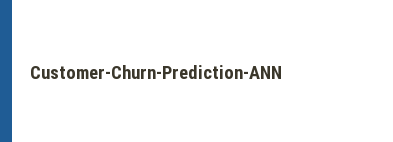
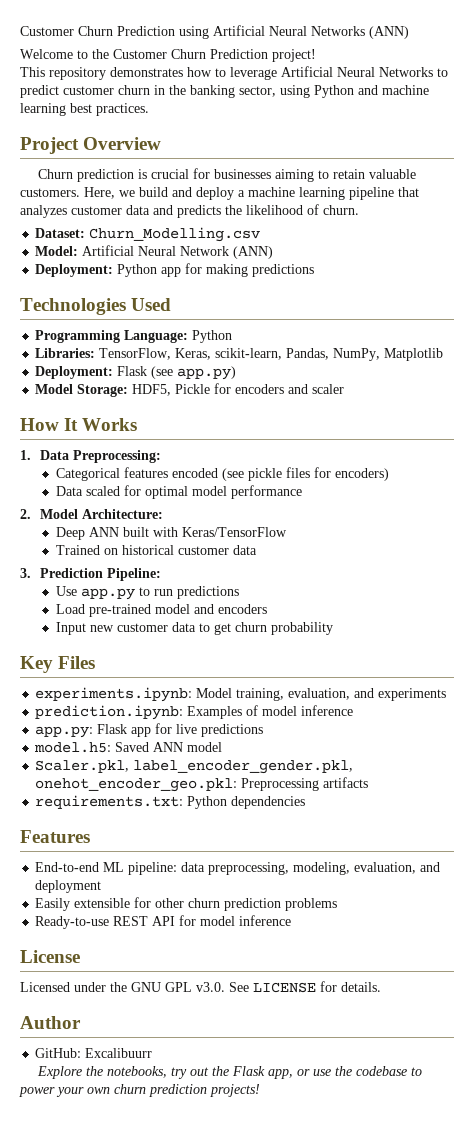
- Customer-Churn-Prediction-ANN
+ Customer Churn Prediction using Artificial Neural Networks (ANN)
+ Welcome to the Customer Churn Prediction project!
+ This repository demonstrates how to leverage Artificial Neural Networks to predict customer churn in the banking sector, using Python and machine learning best practices.
+ Project Overview
+ Churn prediction is crucial for businesses aiming to retain valuable customers. Here, we build and deploy a machine learning pipeline that analyzes customer data and predicts the likelihood of churn.
+ Dataset: Churn_Modelling.csv
+ Model: Artificial Neural Network (ANN)
+ Deployment: Python app for making predictions
+ Technologies Used
+ Programming Language: Python
+ Libraries: TensorFlow, Keras, scikit-learn, Pandas, NumPy, Matplotlib
+ Deployment: Flask (see app.py)
+ Model Storage: HDF5, Pickle for encoders and scaler
+ How It Works
+ 1. Data Preprocessing:
+ Categorical features encoded (see pickle files for encoders)
+ Data scaled for optimal model performance
+ 2. Model Architecture:
+ Deep ANN built with Keras/TensorFlow
+ Trained on historical customer data
+ 3. Prediction Pipeline:
+ Use app.py to run predictions
+ Load pre-trained model and encoders
+ Input new customer data to get churn probability
+ Key Files
+ experiments.ipynb: Model training, evaluation, and experiments
+ prediction.ipynb: Examples of model inference
+ app.py: Flask app for live predictions
+ model.h5: Saved ANN model
+ Scaler.pkl, label_encoder_gender.pkl, onehot_encoder_geo.pkl: Preprocessing artifacts
+ requirements.txt: Python dependencies
+ Features
+ End-to-end ML pipeline: data preprocessing, modeling, evaluation, and deployment
+ Easily extensible for other churn prediction problems
+ Ready-to-use REST API for model inference
+ License
+ Licensed under the GNU GPL v3.0. See LICENSE for details.
+ Author
+ GitHub: Excalibuurr
+ Explore the notebooks, try out the Flask app, or use the codebase to power your own churn prediction projects!

